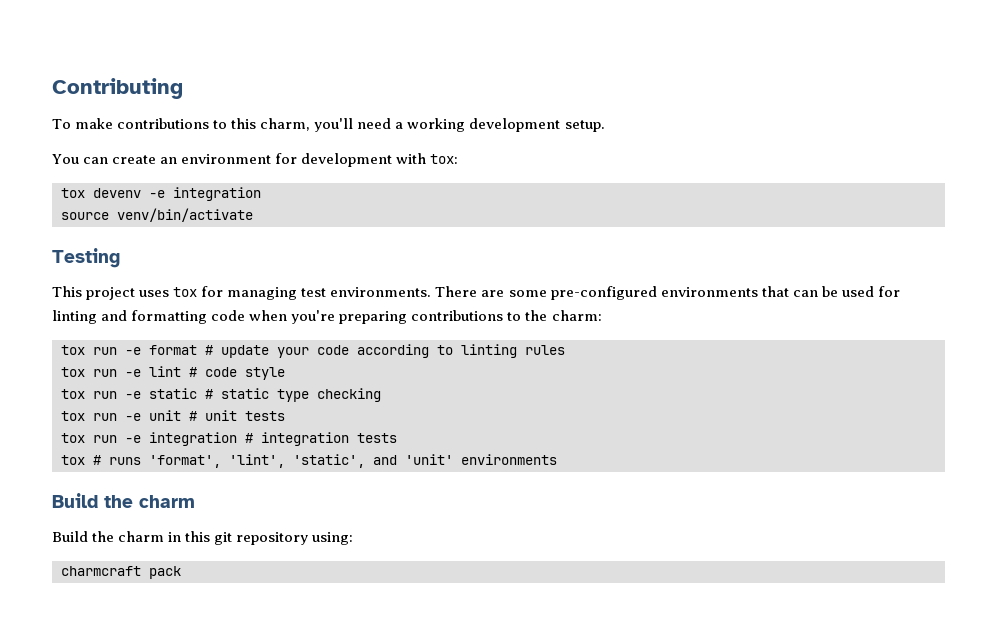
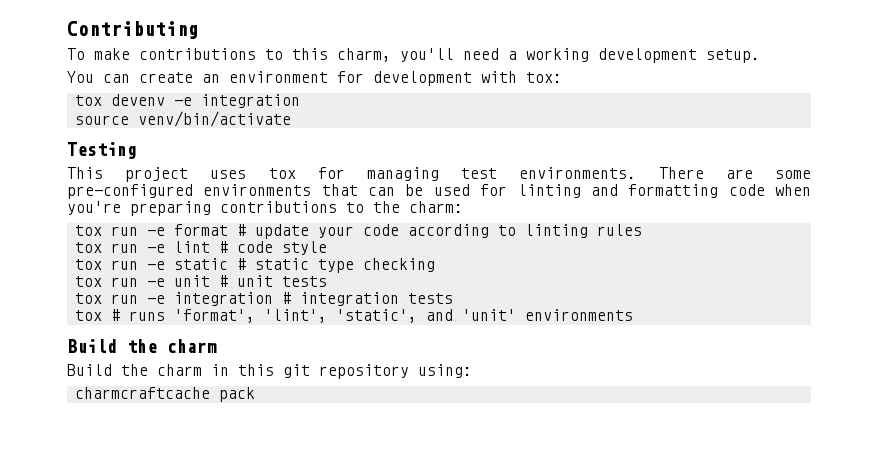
- charmcraft pack
+ charmcraftcache pack

